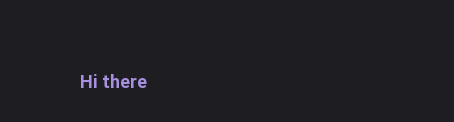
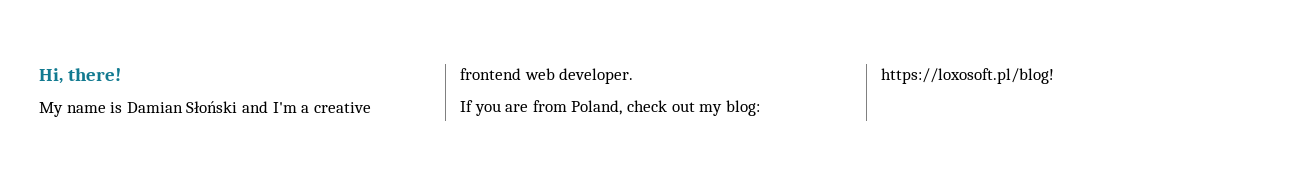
- Hi there
+ Hi, there!
+ My name is Damian Słoński and I'm a creative frontend web developer.
+ If you are from Poland, check out my blog: https://loxosoft.pl/blog!

